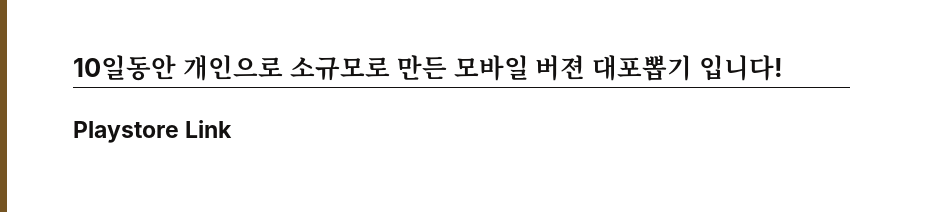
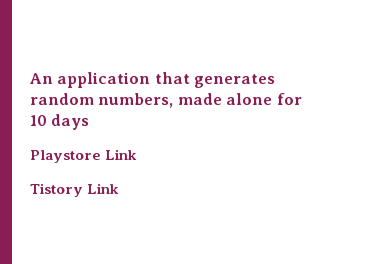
- 10일동안 개인으로 소규모로 만든 모바일 버젼 대포뽑기 입니다!
+ An application that generates random numbers, made alone for 10 days
+ Tistory Link

